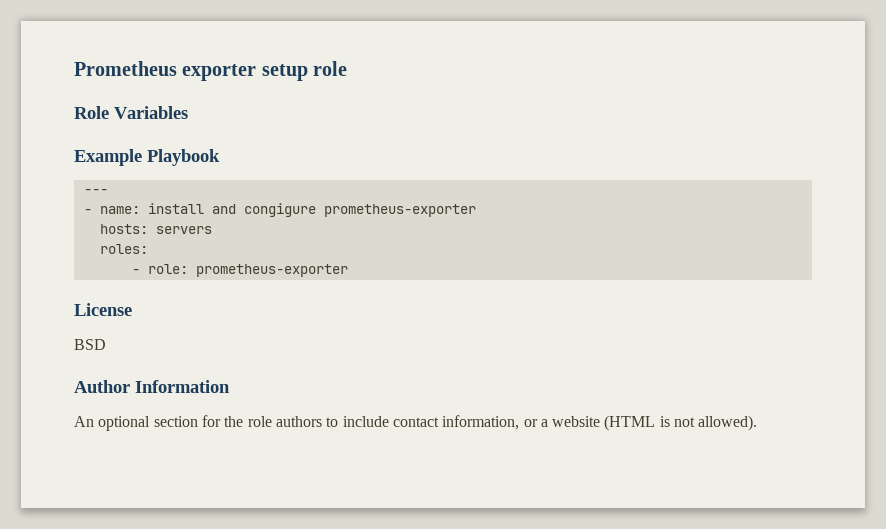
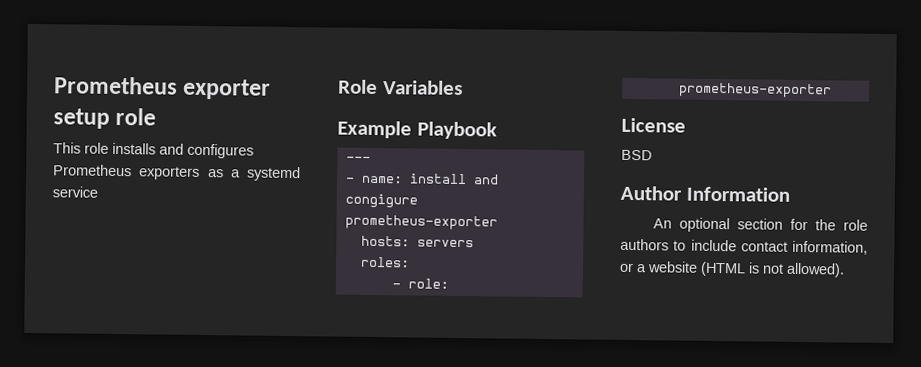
+ This role installs and configures Prometheus exporters as a systemd service

